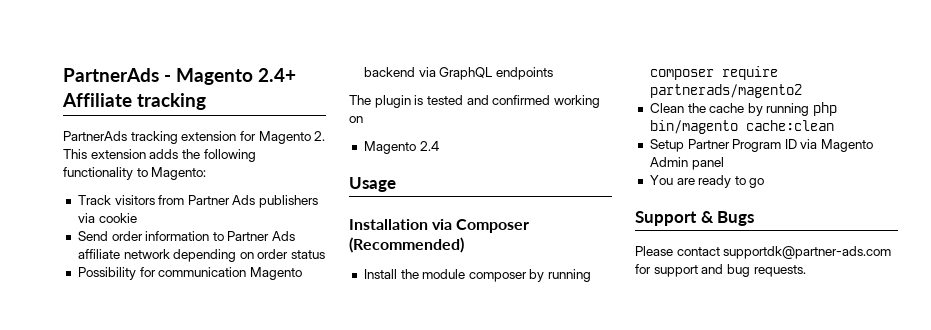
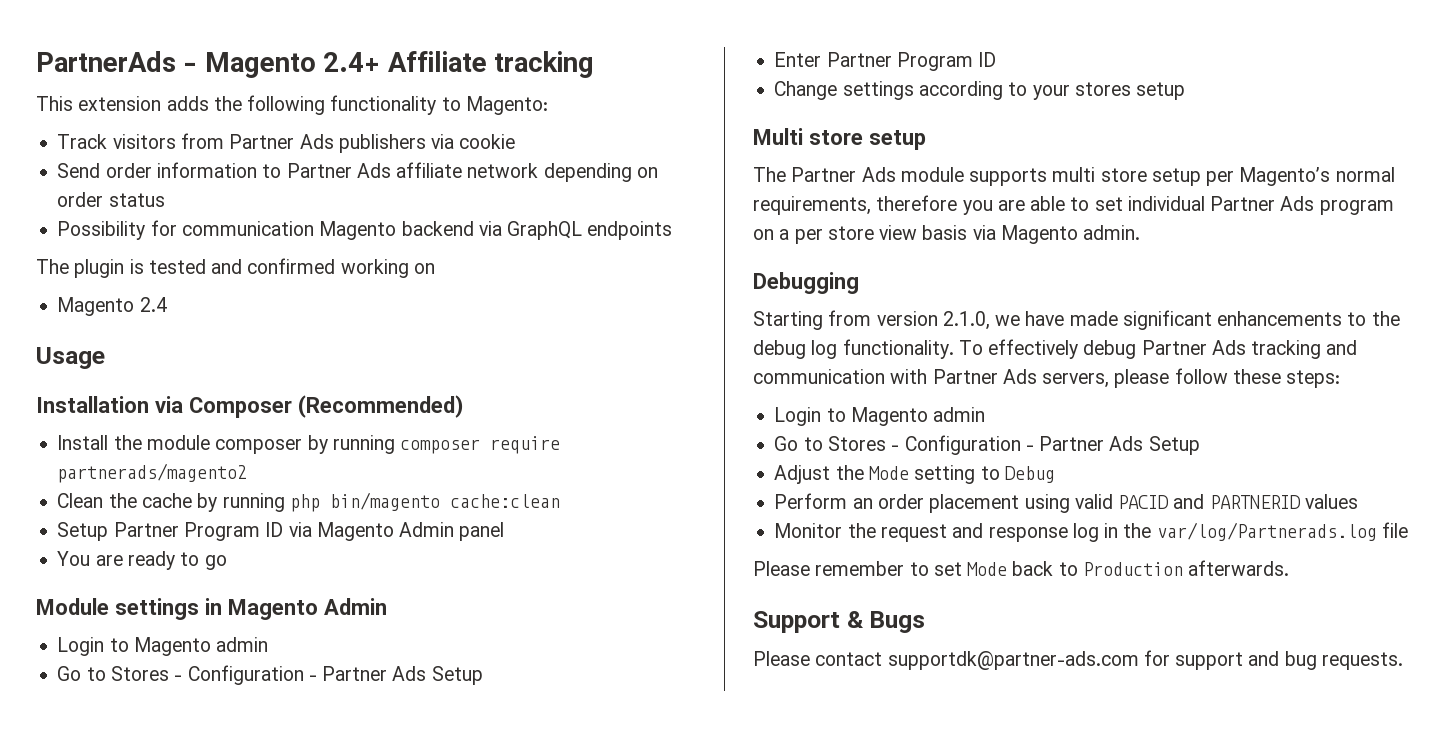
- PartnerAds tracking extension for Magento 2. This extension adds the following functionality to Magento:
+ This extension adds the following functionality to Magento:
+ Module settings in Magento Admin
+ Login to Magento admin
+ Go to Stores - Configuration - Partner Ads Setup
+ Enter Partner Program ID
+ Change settings according to your stores setup
+ Multi store setup
+ The Partner Ads module supports multi store setup per Magento’s normal requirements, therefore you are able to set individual Partner Ads program on a per store view basis via Magento admin.
+ Debugging
+ Starting from version 2.1.0, we have made significant enhancements to the debug log functionality. To effectively debug Partner Ads tracking and communication with Partner Ads servers, please follow these steps:
+ Login to Magento admin
+ Go to Stores - Configuration - Partner Ads Setup
+ Adjust the Mode setting to Debug
+ Perform an order placement using valid PACID and PARTNERID values
+ Monitor the request and response log in the var/log/Partnerads.log file
+ Please remember to set Mode back to Production afterwards.

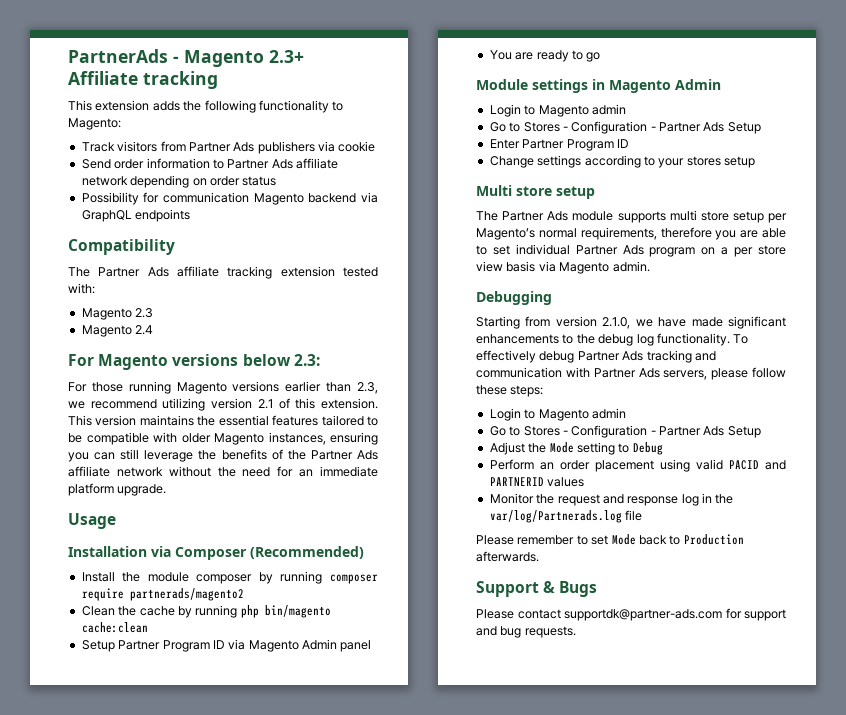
- PartnerAds - Magento 2.4+ Affiliate tracking
+ PartnerAds - Magento 2.3+ Affiliate tracking
- The plugin is tested and confirmed working on
+ Compatibility
+ The Partner Ads affiliate tracking extension tested with:
+ Magento 2.3
  Magento 2.4
+ For Magento versions below 2.3:
+ For those running Magento versions earlier than 2.3, we recommend utilizing version 2.1 of this extension. This version maintains the essential features tailored to be compatible with older Magento instances, ensuring you can still leverage the benefits of the Partner Ads affiliate network without the need for an immediate platform upgrade.

